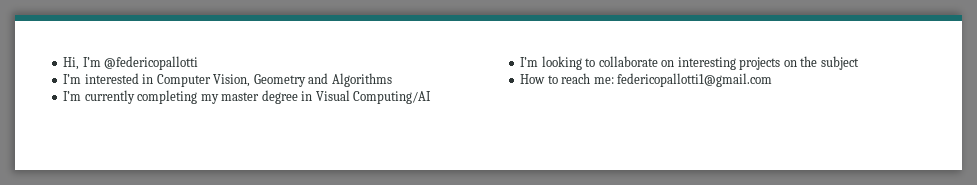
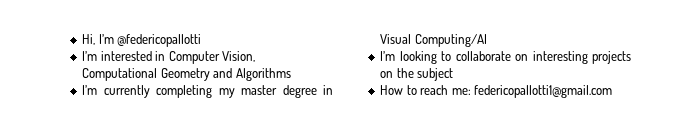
- I’m interested in Computer Vision, Geometry and Algorithms
+ I’m interested in Computer Vision, Computational Geometry and Algorithms

